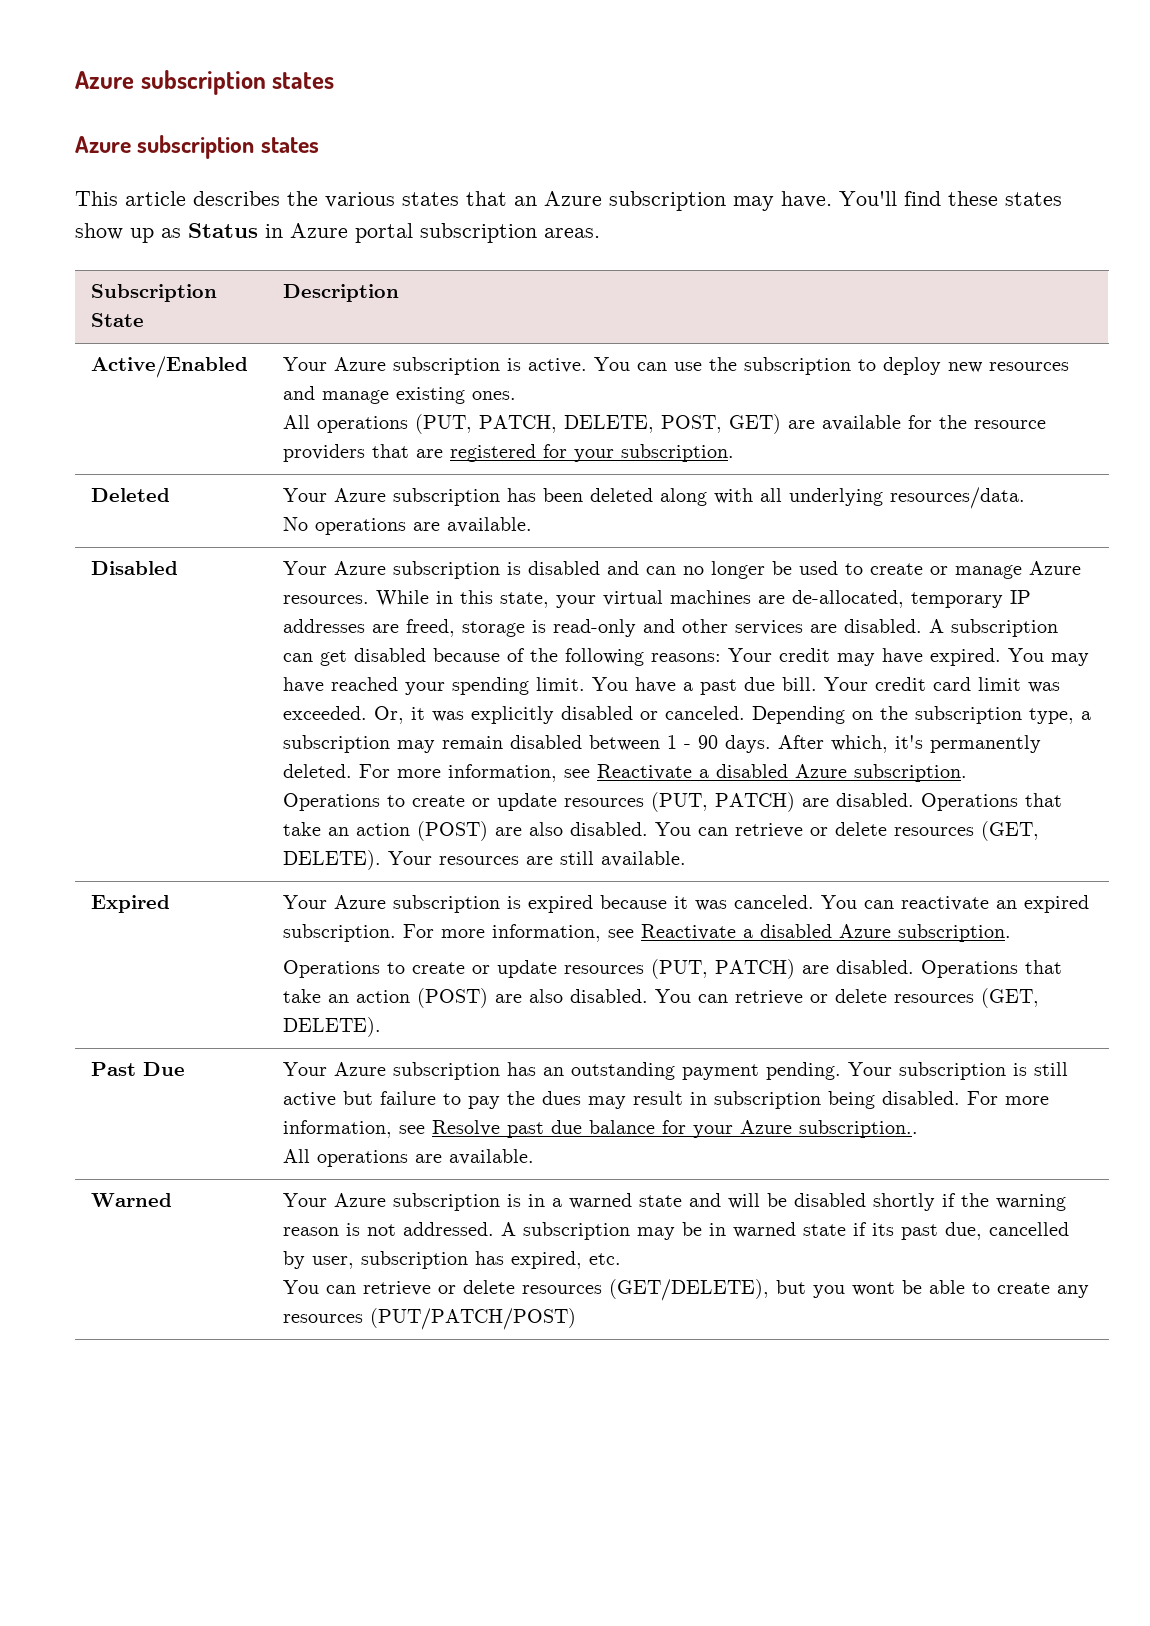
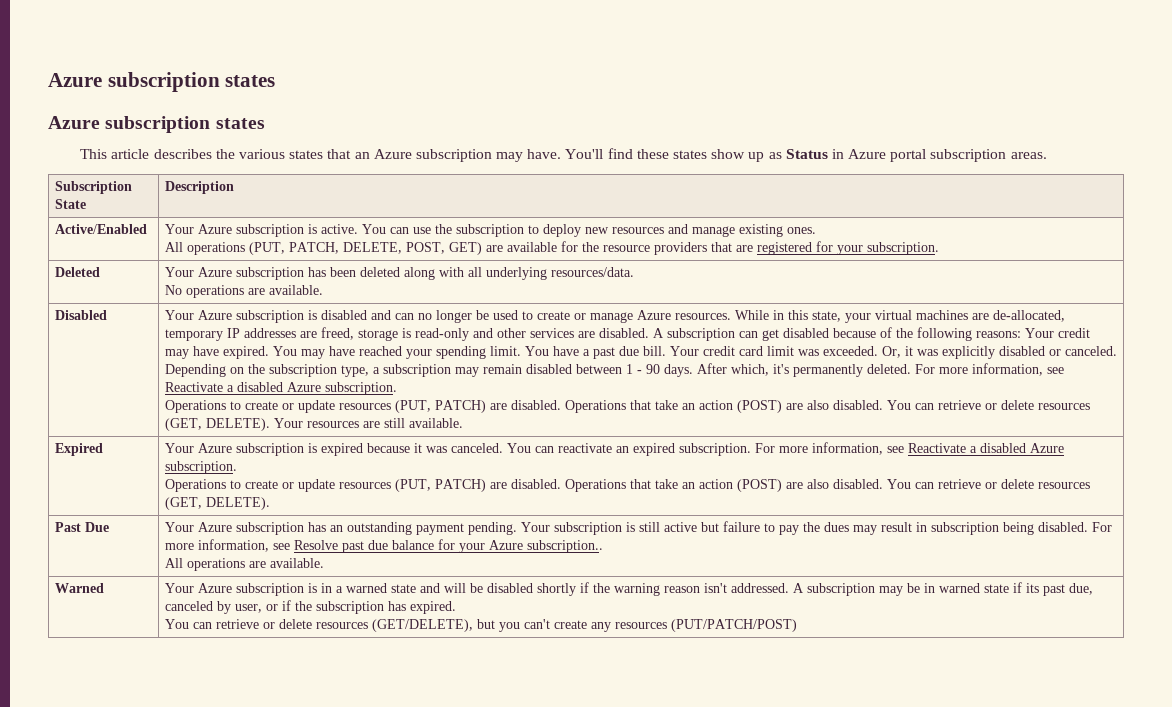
- Your Azure subscription is in a warned state and will be disabled shortly if the warning reason is not addressed.
+ Your Azure subscription is in a warned state and will be disabled shortly if the warning reason isn't addressed.
- A subscription may be in warned state if its past due, cancelled by user, subscription has expired, etc.
+ A subscription may be in warned state if its past due, canceled by user, or if the subscription has expired.
- You can retrieve or delete resources (GET/DELETE), but you wont be able to create any resources (PUT/PATCH/POST)
+ You can retrieve or delete resources (GET/DELETE), but you can't create any resources (PUT/PATCH/POST)

